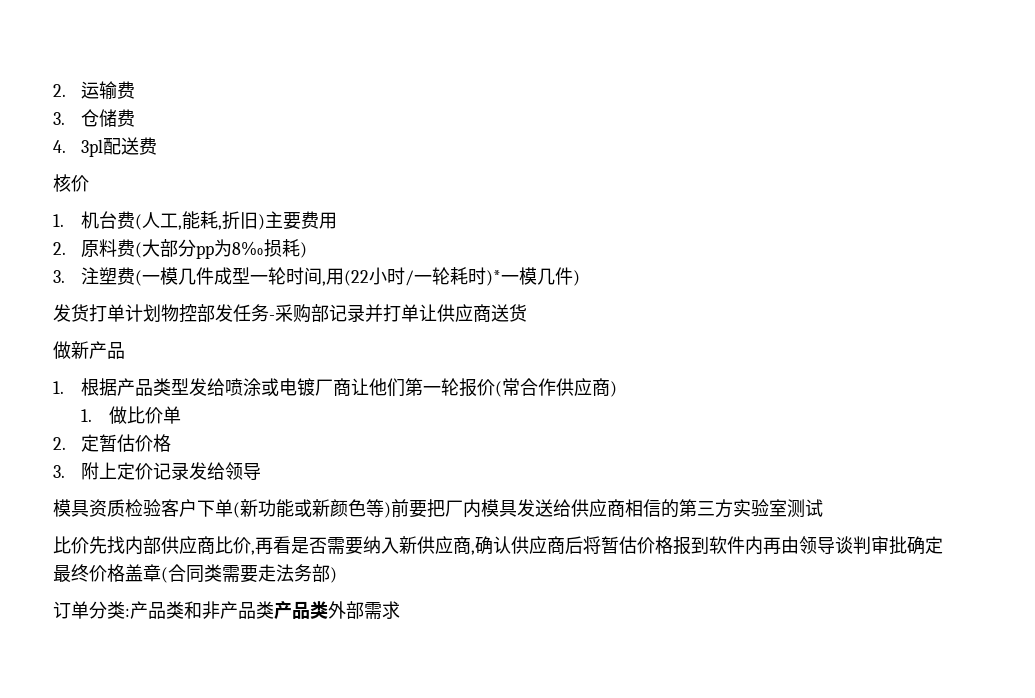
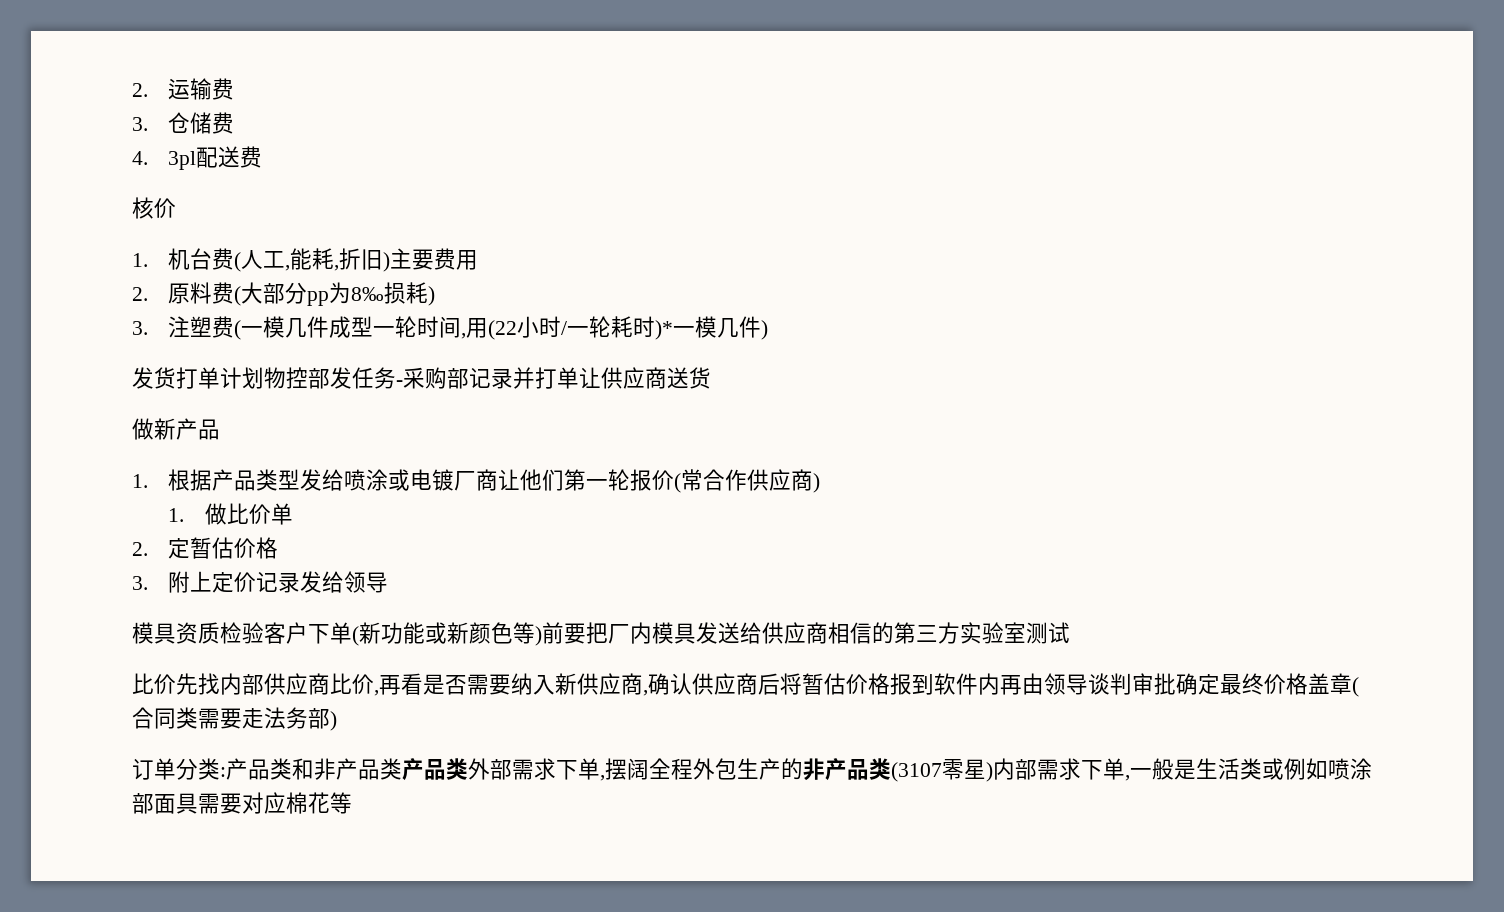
- 订单分类:产品类和非产品类产品类外部需求
+ 订单分类:产品类和非产品类产品类外部需求下单,摆阔全程外包生产的非产品类(3107零星)内部需求下单,一般是生活类或例如喷涂部面具需要对应棉花等

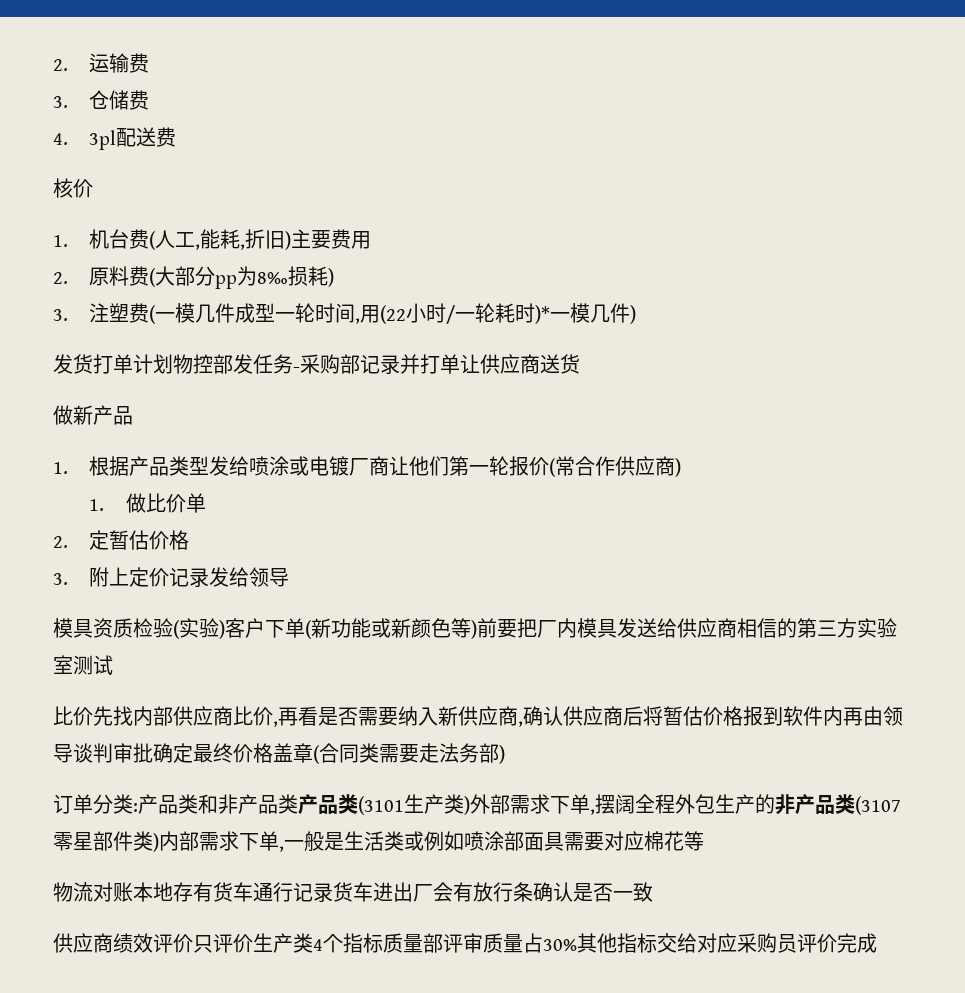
- 模具资质检验客户下单(新功能或新颜色等)前要把厂内模具发送给供应商相信的第三方实验室测试
+ 模具资质检验(实验)客户下单(新功能或新颜色等)前要把厂内模具发送给供应商相信的第三方实验室测试
- 订单分类:产品类和非产品类产品类外部需求下单,摆阔全程外包生产的非产品类(3107零星)内部需求下单,一般是生活类或例如喷涂部面具需要对应棉花等
+ 订单分类:产品类和非产品类产品类(3101生产类)外部需求下单,摆阔全程外包生产的非产品类(3107零星部件类)内部需求下单,一般是生活类或例如喷涂部面具需要对应棉花等
+ 物流对账本地存有货车通行记录货车进出厂会有放行条确认是否一致
+ 供应商绩效评价只评价生产类4个指标质量部评审质量占30%其他指标交给对应采购员评价完成

